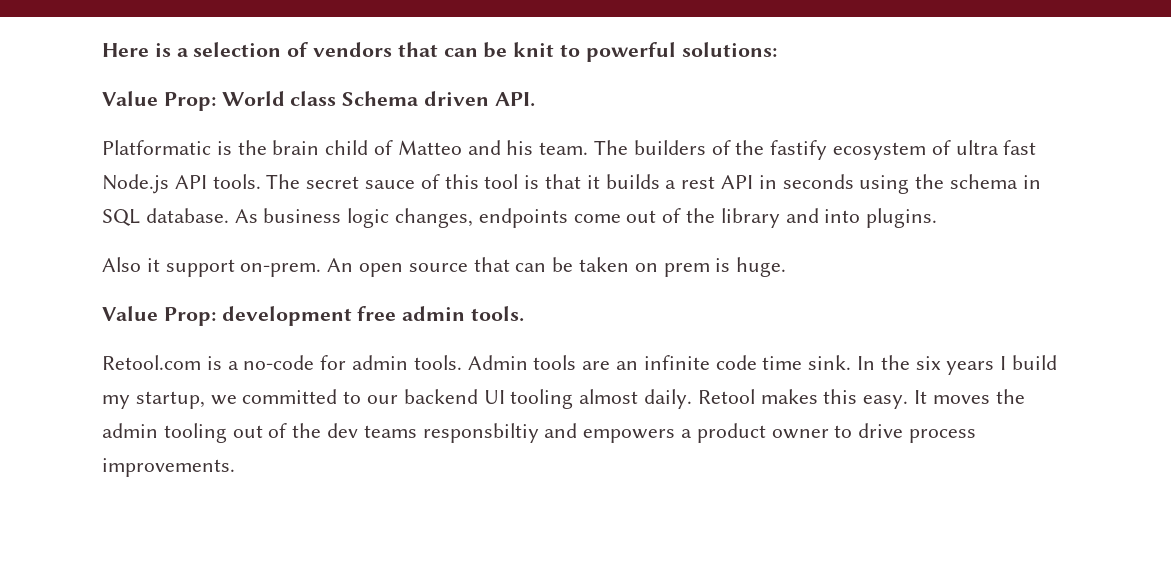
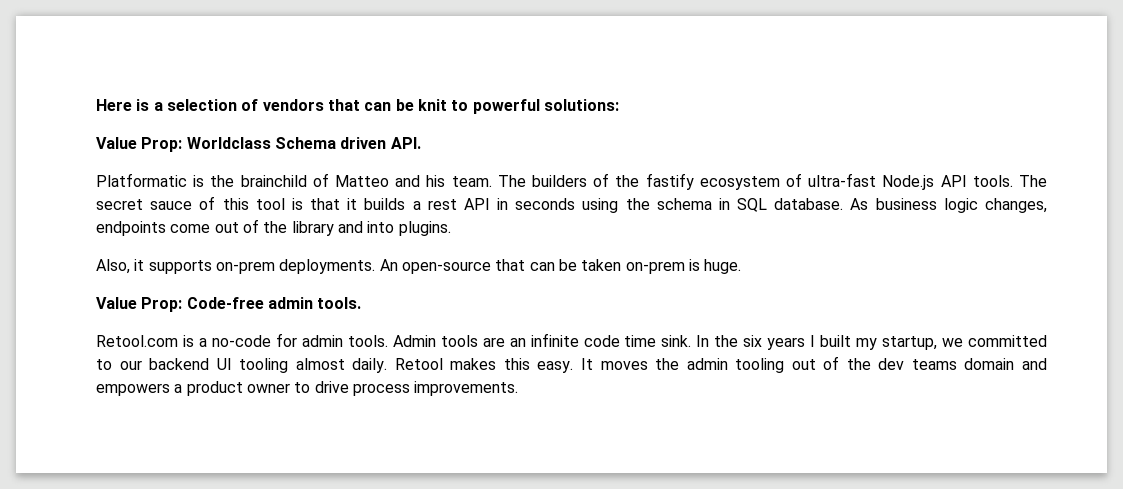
- Value Prop: World class Schema driven API.
+ Value Prop: Worldclass Schema driven API.
- Platformatic is the brain child of Matteo and his team.
+ Platformatic is the brainchild of Matteo and his team.
- The builders of the fastify ecosystem of ultra fast Node.js API tools.
+ The builders of the fastify ecosystem of ultra-fast Node.js API tools.
- Also it support on-prem. An open source that can be taken on prem is huge.
+ Also, it supports on-prem deployments. An open-source that can be taken on-prem is huge.
- Value Prop: development free admin tools.
+ Value Prop: Code-free admin tools.
- In the six years I build my startup, we committed to our backend UI tooling almost daily.
+ In the six years I built my startup, we committed to our backend UI tooling almost daily.
- It moves the admin tooling out of the dev teams responsbiltiy and empowers a product owner to drive process improvements.
+ It moves the admin tooling out of the dev teams domain and empowers a product owner to drive process improvements.

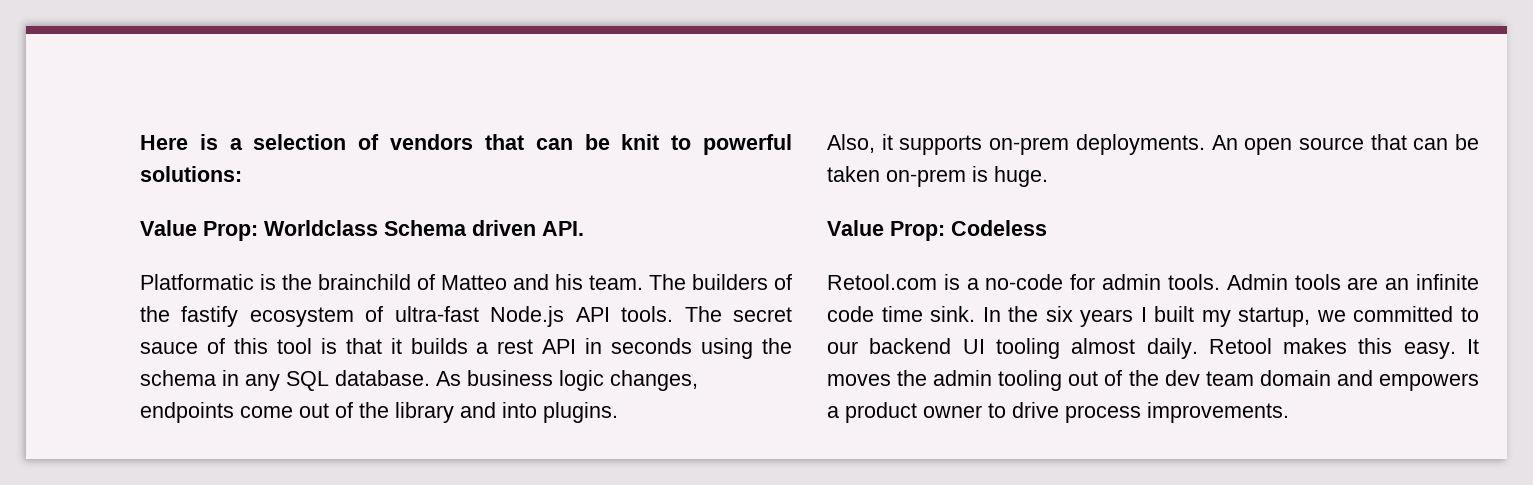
- The secret sauce of this tool is that it builds a rest API in seconds using the schema in SQL database.
+ The secret sauce of this tool is that it builds a rest API in seconds using the schema in any SQL database.
- An open-source that can be taken on-prem is huge.
+ An open source that can be taken on-prem is huge.
- Value Prop: Code-free admin tools.
+ Value Prop: Codeless
- It moves the admin tooling out of the dev teams domain and empowers a product owner to drive process improvements.
+ It moves the admin tooling out of the dev team domain and empowers a product owner to drive process improvements.

